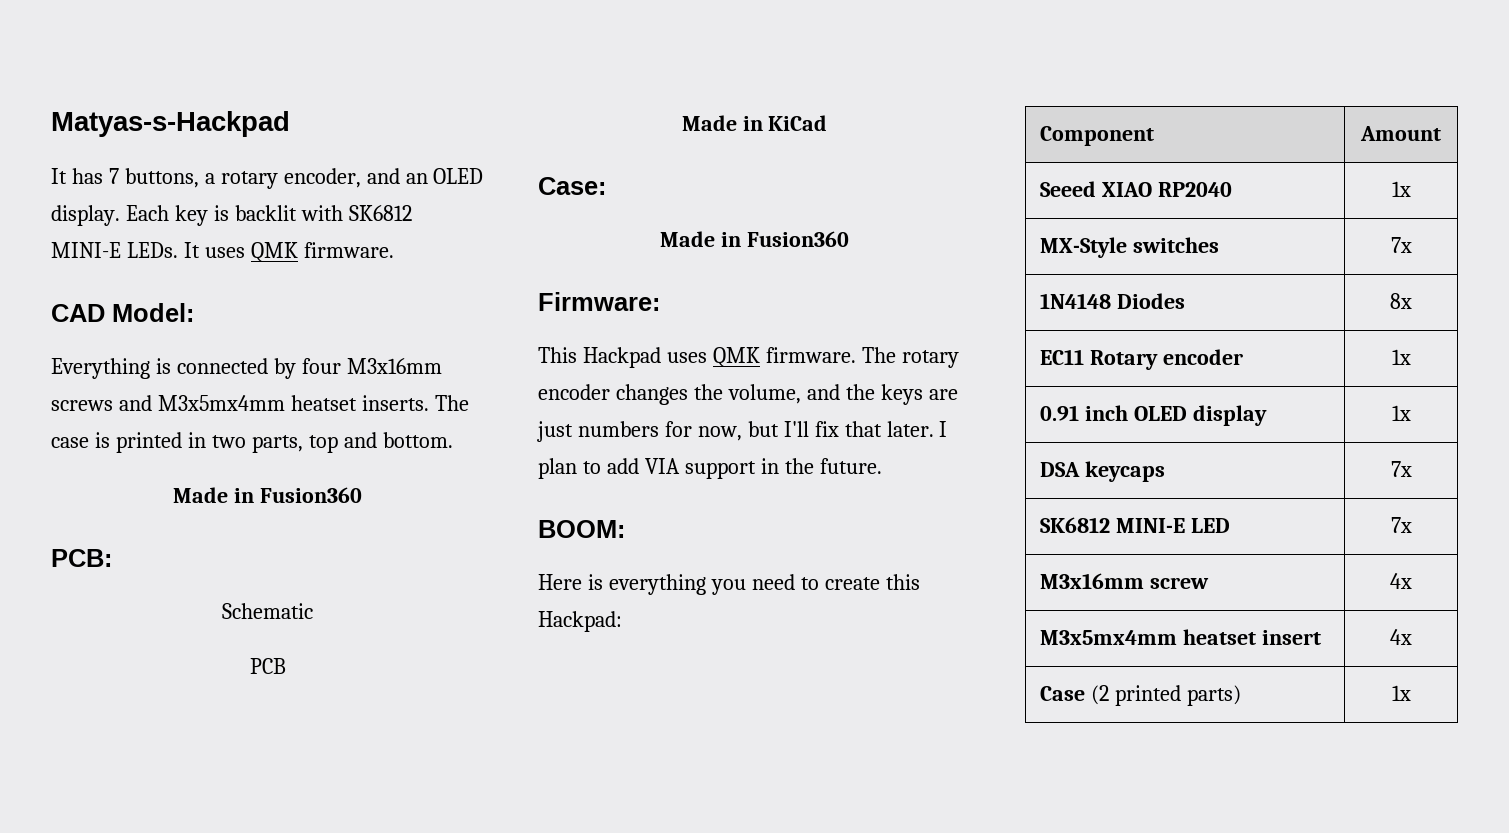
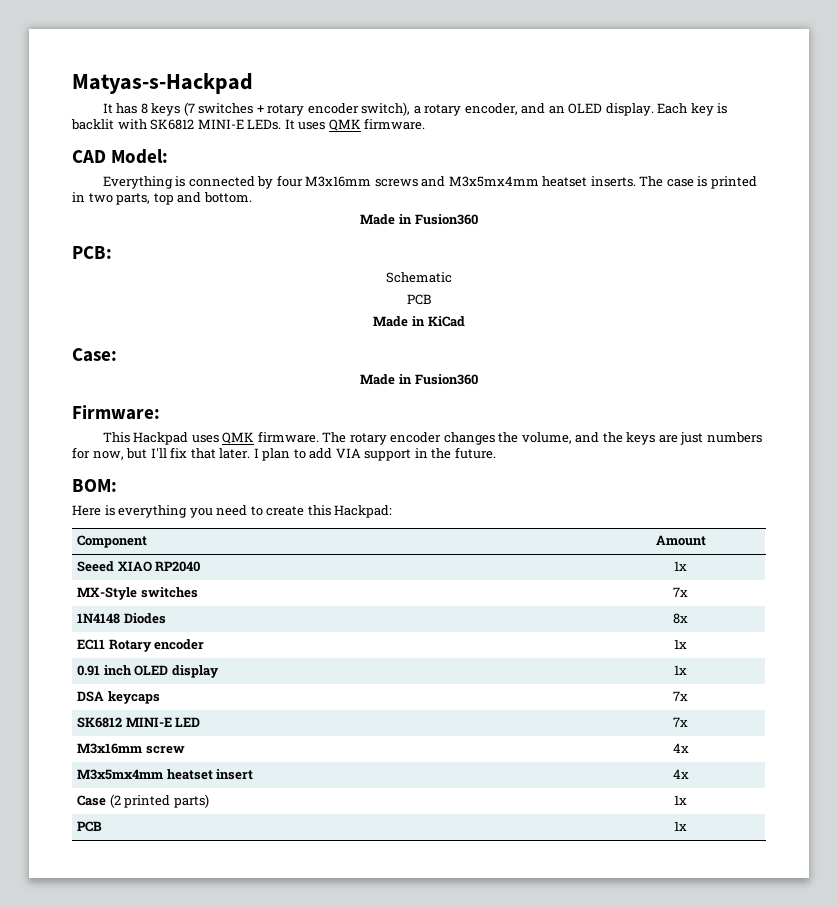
- It has 7 buttons, a rotary encoder, and an OLED display.
+ It has 8 keys (7 switches + rotary encoder switch), a rotary encoder, and an OLED display.
- BOOM:
+ BOM:
+ PCB | 1x

